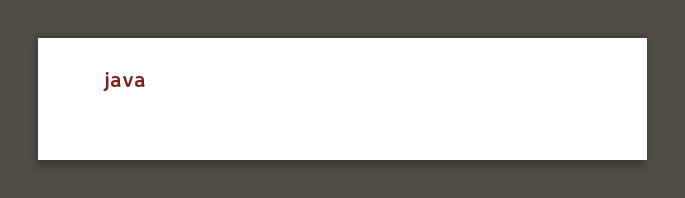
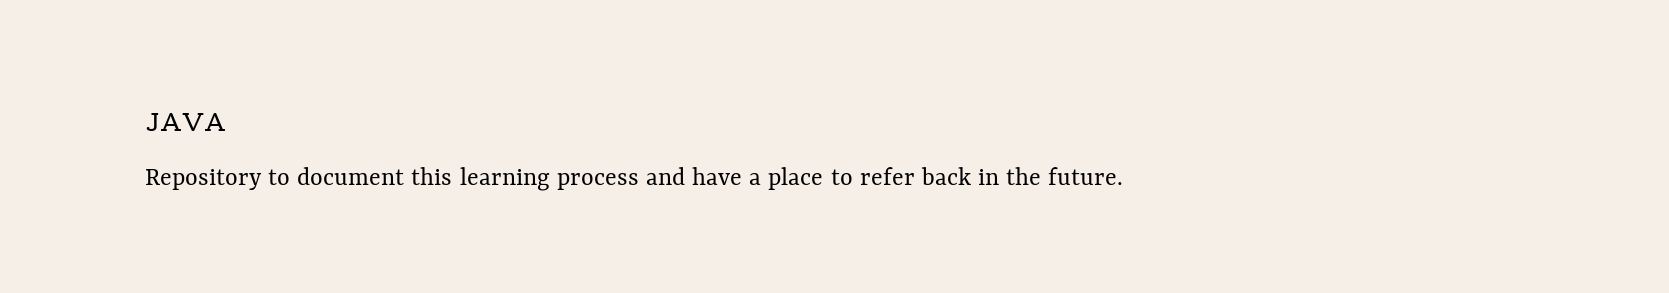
- java
+ JAVA
+ Repository to document this learning process and have a place to refer back in the future.

